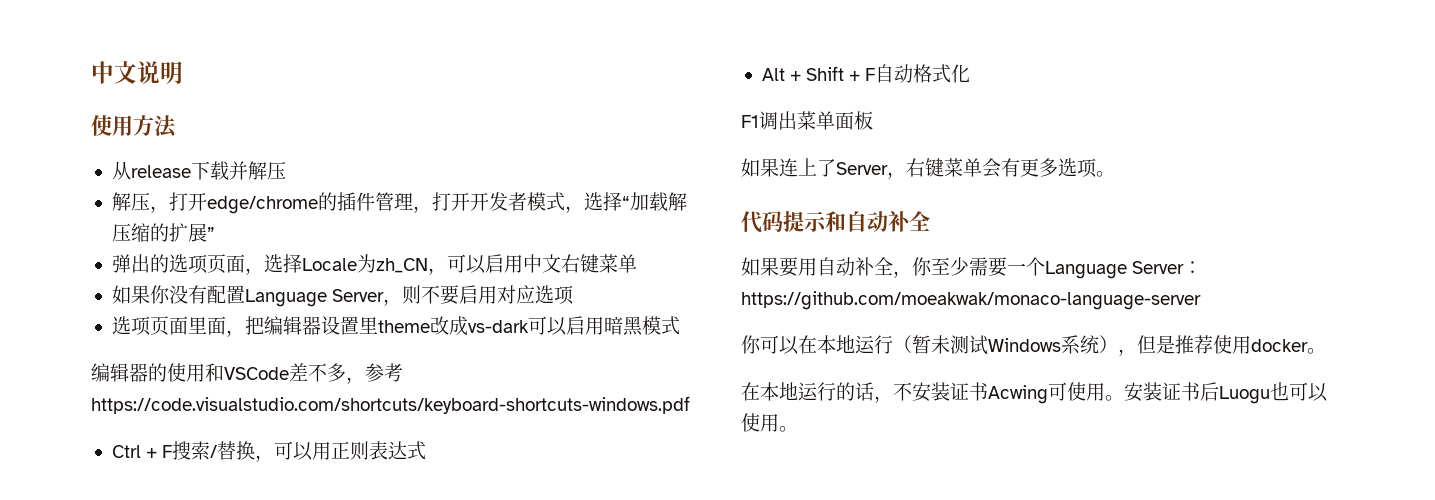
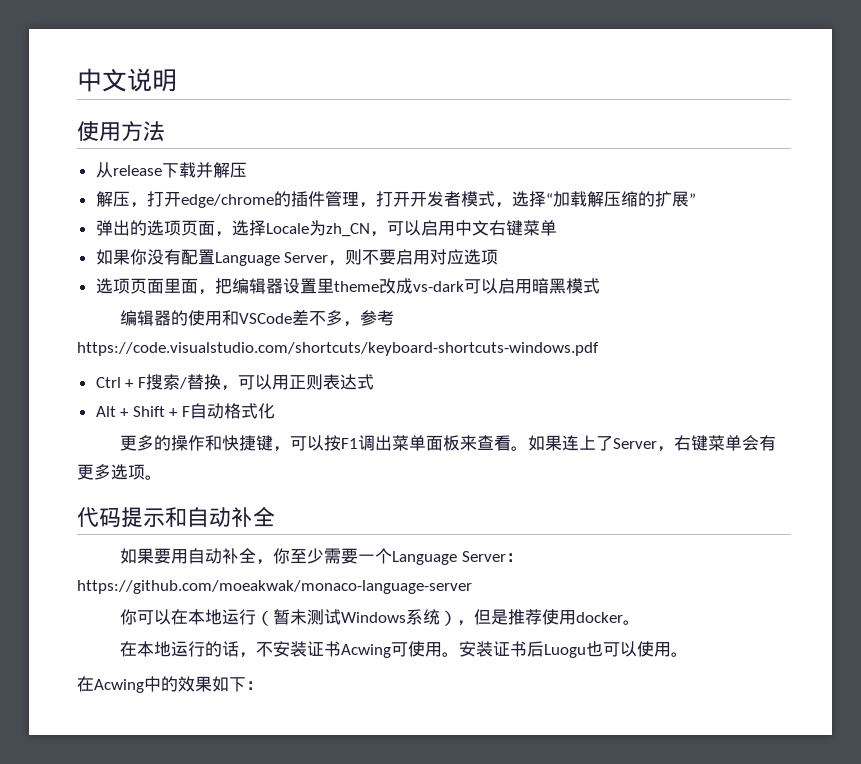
- F1调出菜单面板
- 如果连上了Server，右键菜单会有更多选项。
+ 更多的操作和快捷键，可以按F1调出菜单面板来查看。如果连上了Server，右键菜单会有更多选项。
+ 在Acwing中的效果如下：

